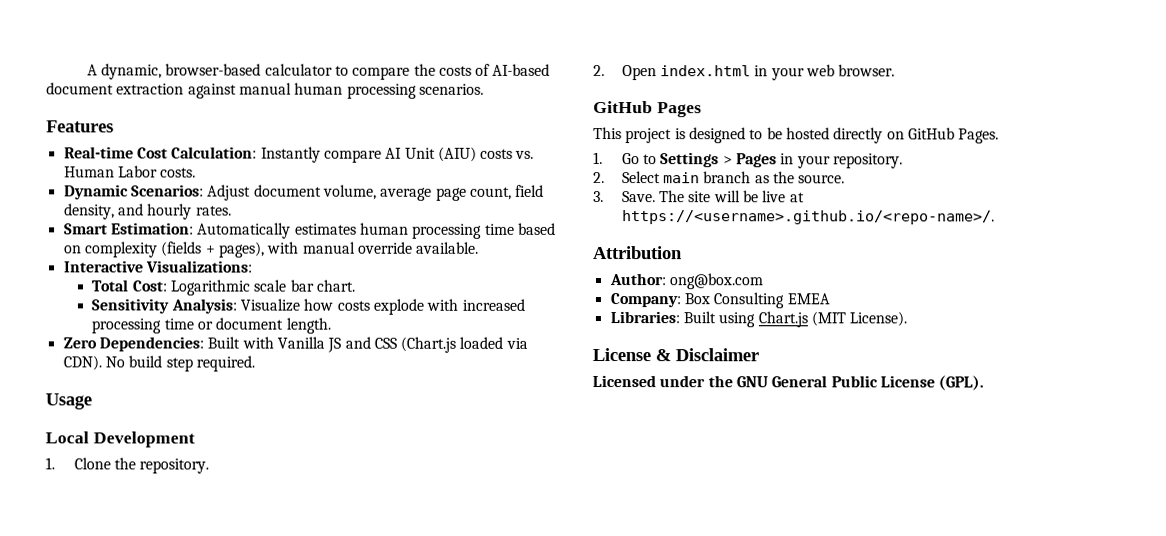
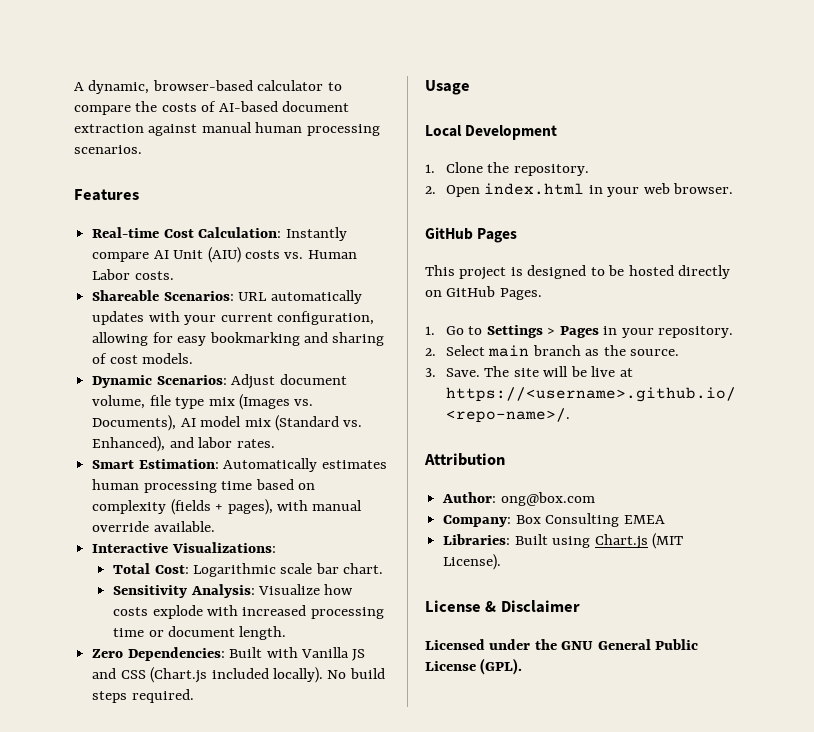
+ Shareable Scenarios: URL automatically updates with your current configuration, allowing for easy bookmarking and sharing of cost models.
- Dynamic Scenarios: Adjust document volume, average page count, field density, and hourly rates.
+ Dynamic Scenarios: Adjust document volume, file type mix (Images vs. Documents), AI model mix (Standard vs. Enhanced), and labor rates.
- Zero Dependencies: Built with Vanilla JS and CSS (Chart.js loaded via CDN).
+ Zero Dependencies: Built with Vanilla JS and CSS (Chart.js included locally).
- No build step required.
+ No build steps required.

